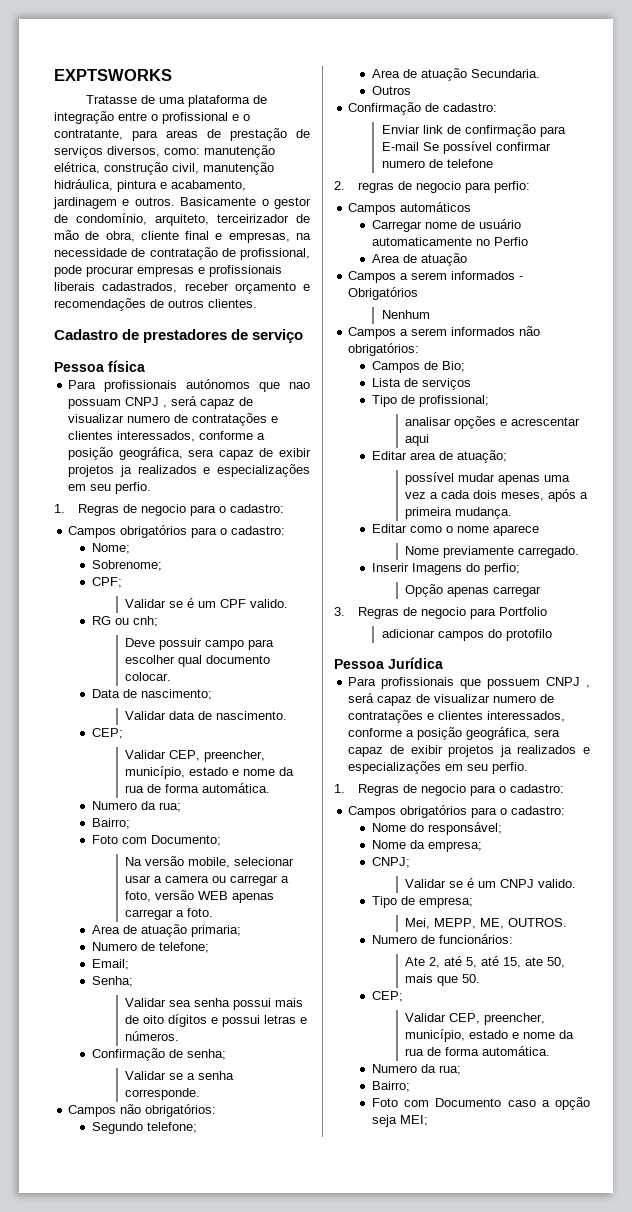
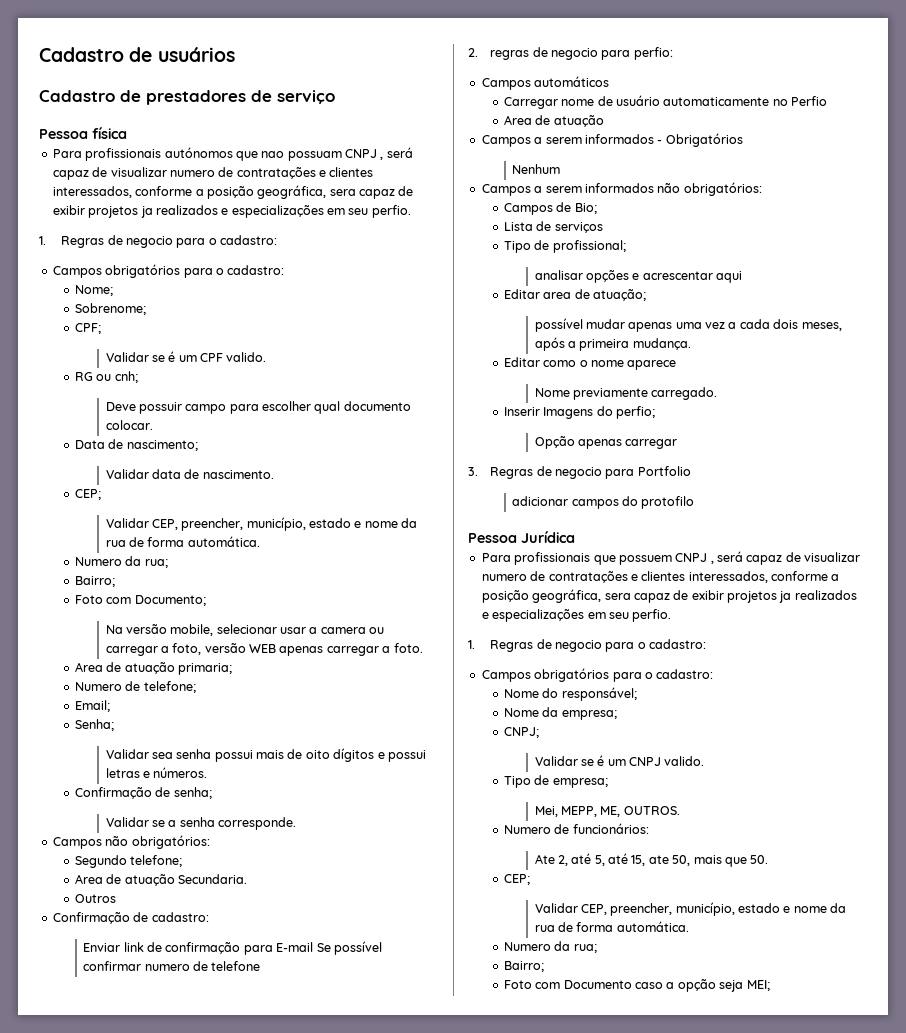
- EXPTSWORKS
- Tratasse de uma plataforma de integração entre o profissional e o contratante, para areas de prestação de serviços diversos, como: manutenção elétrica, construção civil, manutenção hidráulica, pintura e acabamento, jardinagem e outros. Basicamente o gestor de condomínio, arquiteto, terceirizador de mão de obra, cliente final e empresas, na necessidade de contratação de profissional, pode procurar empresas e profissionais liberais cadastrados, receber orçamento e recomendações de outros clientes.
+ Cadastro de usuários

